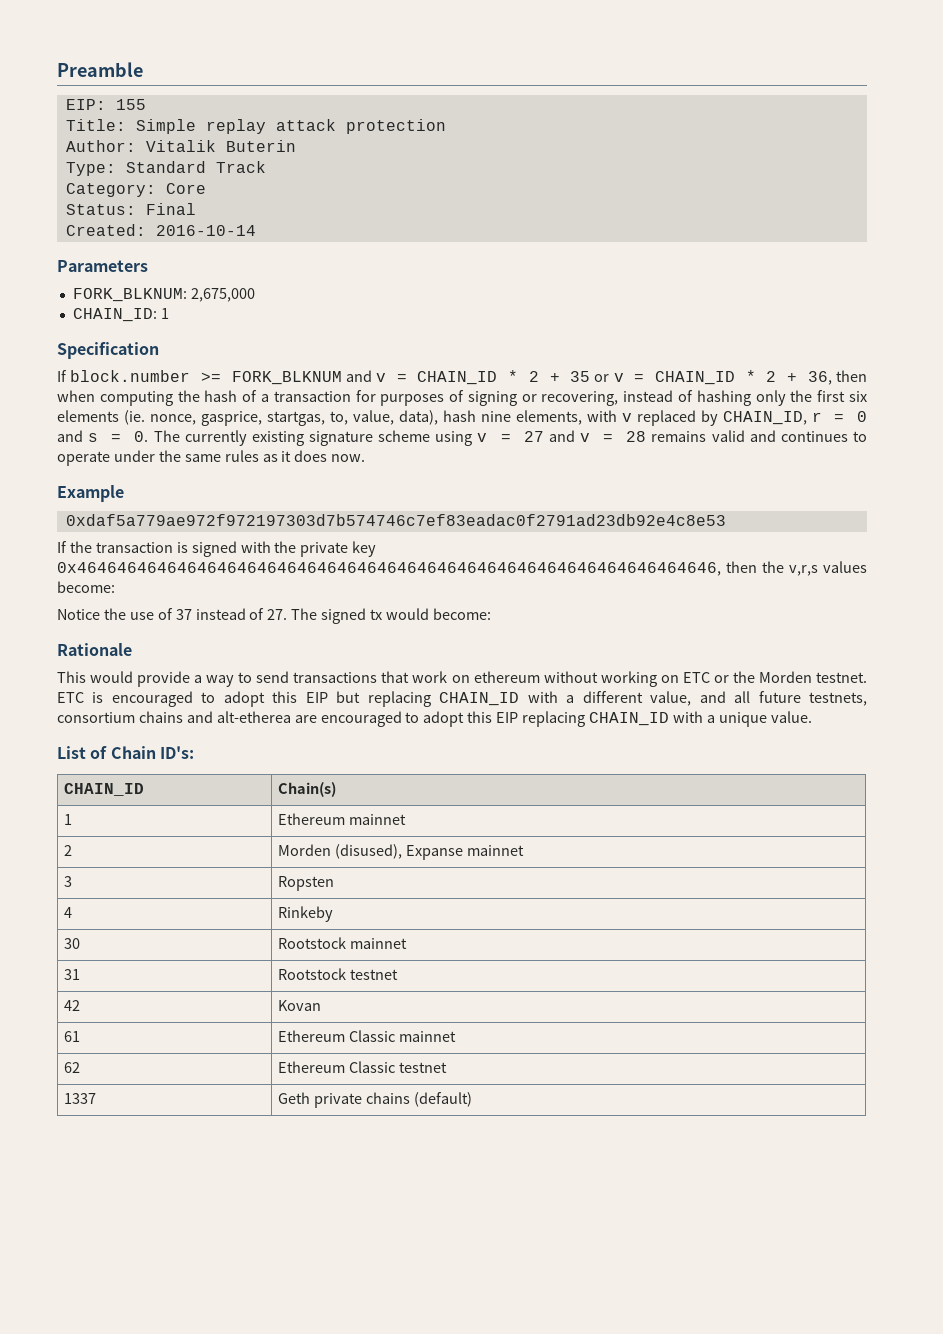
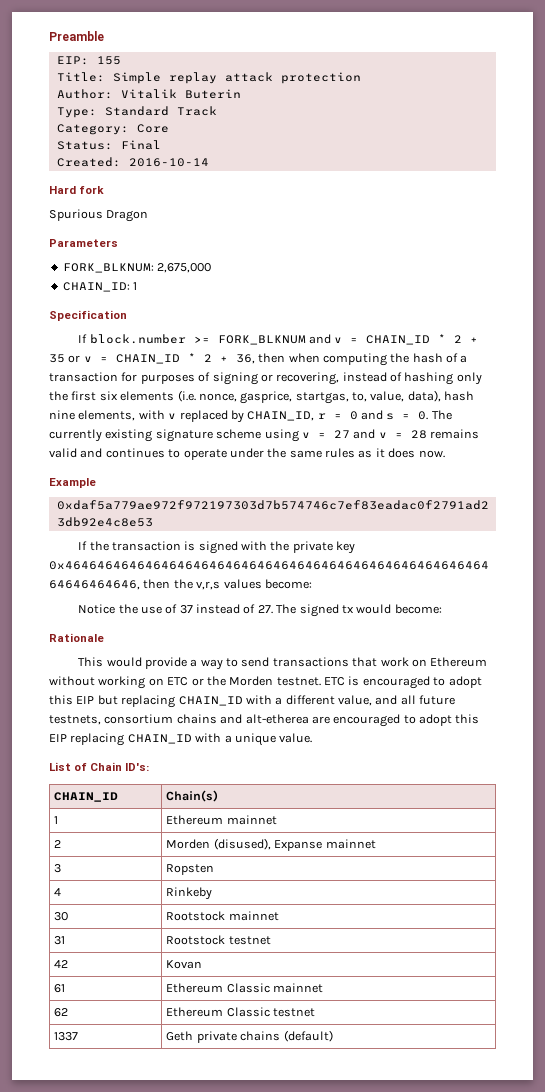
+ Hard fork
+ Spurious Dragon
- If block.number >= FORK_BLKNUM and v = CHAIN_ID * 2 + 35 or v = CHAIN_ID * 2 + 36, then when computing the hash of a transaction for purposes of signing or recovering, instead of hashing only the first six elements (ie. nonce, gasprice, startgas, to, value, data), hash nine elements, with v replaced by CHAIN_ID, r = 0 and s = 0. The currently existing signature scheme using v = 27 and v = 28 remains valid and continues to operate under the same rules as it does now.
+ If block.number >= FORK_BLKNUM and v = CHAIN_ID * 2 + 35 or v = CHAIN_ID * 2 + 36, then when computing the hash of a transaction for purposes of signing or recovering, instead of hashing only the first six elements (i.e. nonce, gasprice, startgas, to, value, data), hash nine elements, with v replaced by CHAIN_ID, r = 0 and s = 0. The currently existing signature scheme using v = 27 and v = 28 remains valid and continues to operate under the same rules as it does now.
- This would provide a way to send transactions that work on ethereum without working on ETC or the Morden testnet.
+ This would provide a way to send transactions that work on Ethereum without working on ETC or the Morden testnet.

